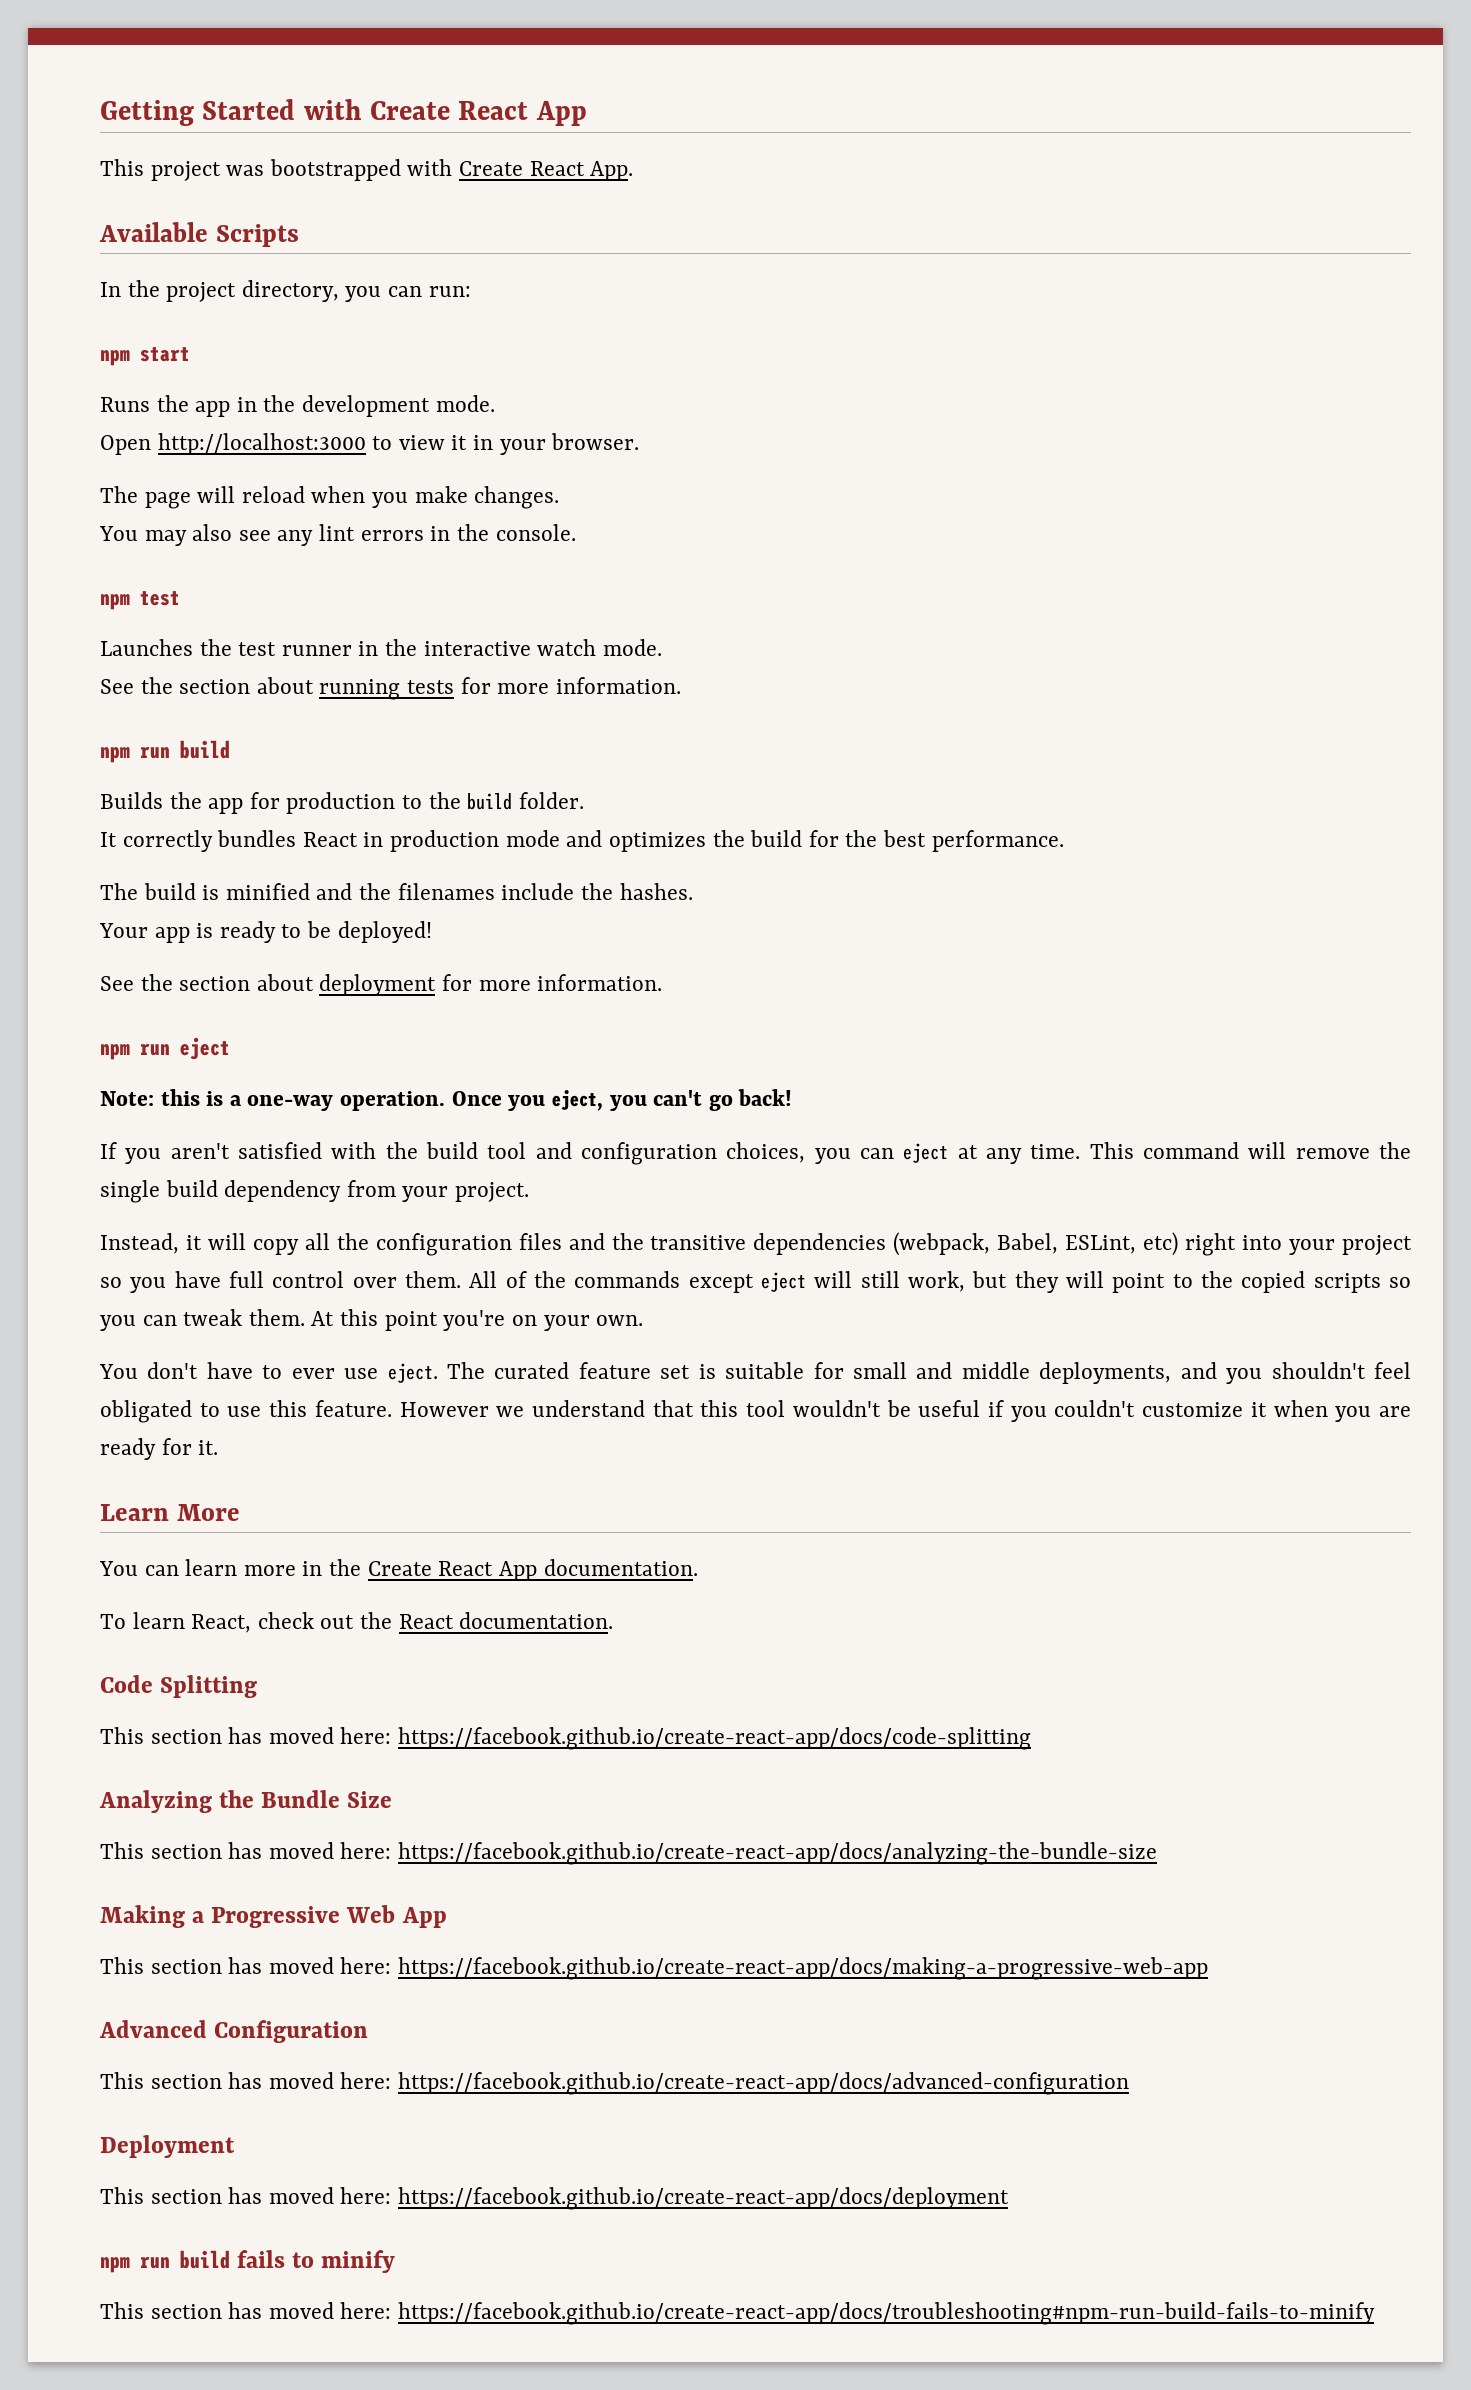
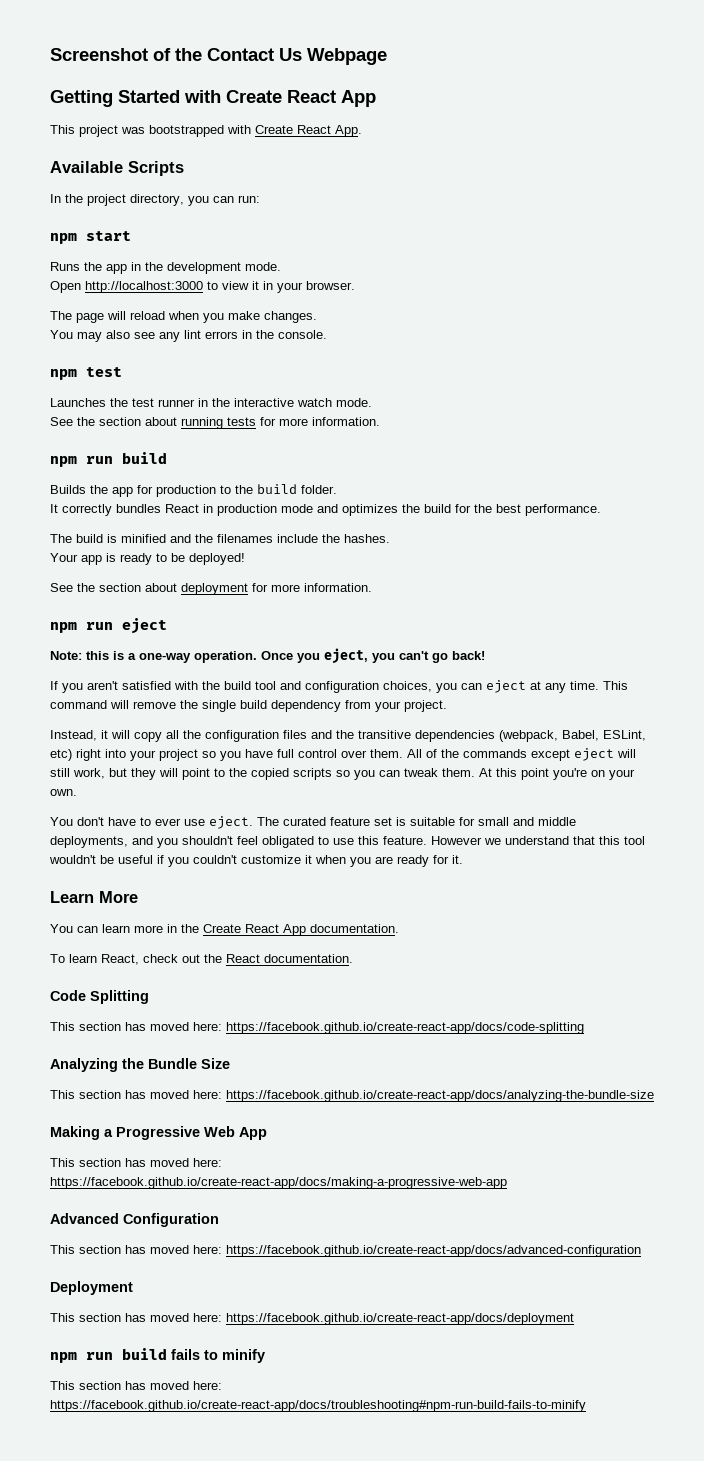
+ Screenshot of the Contact Us Webpage

